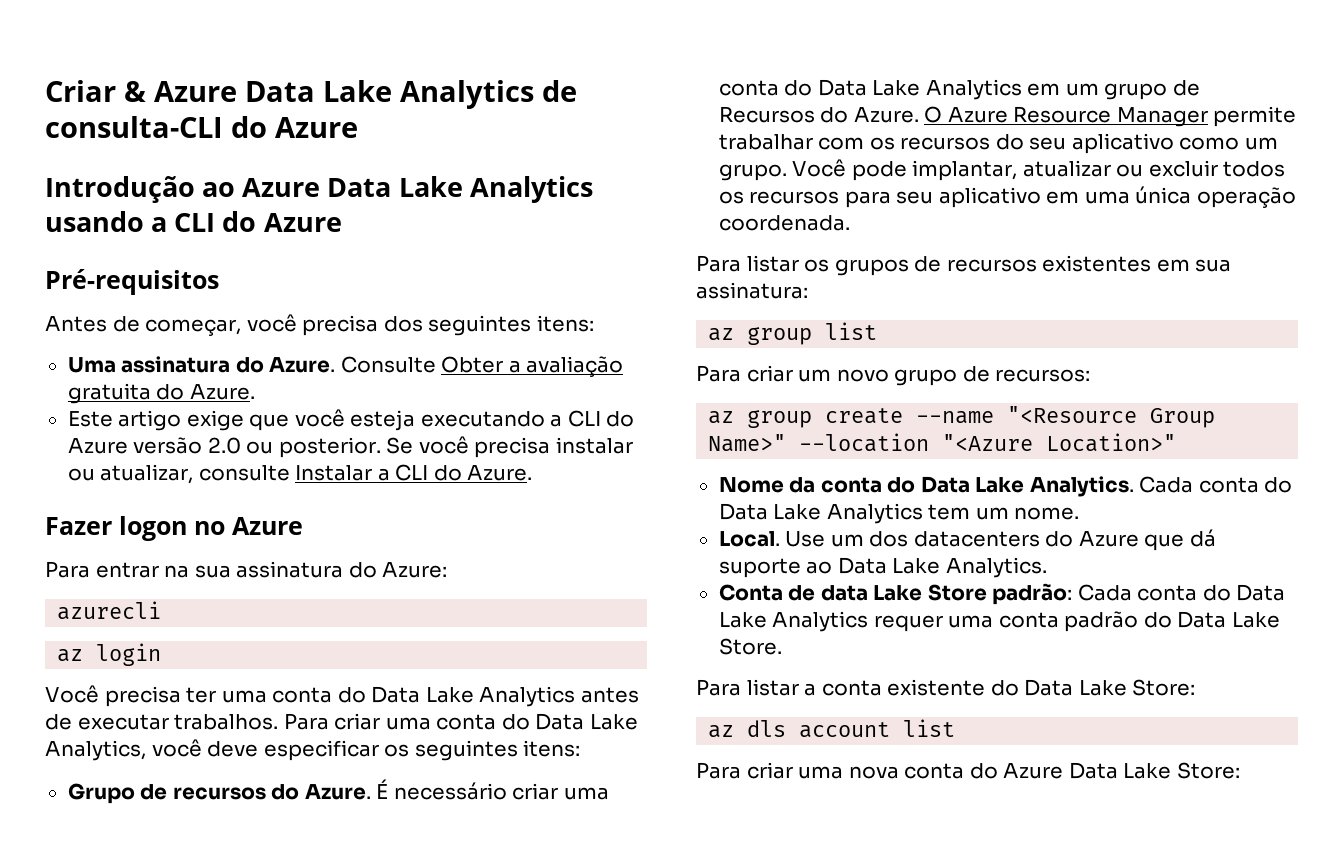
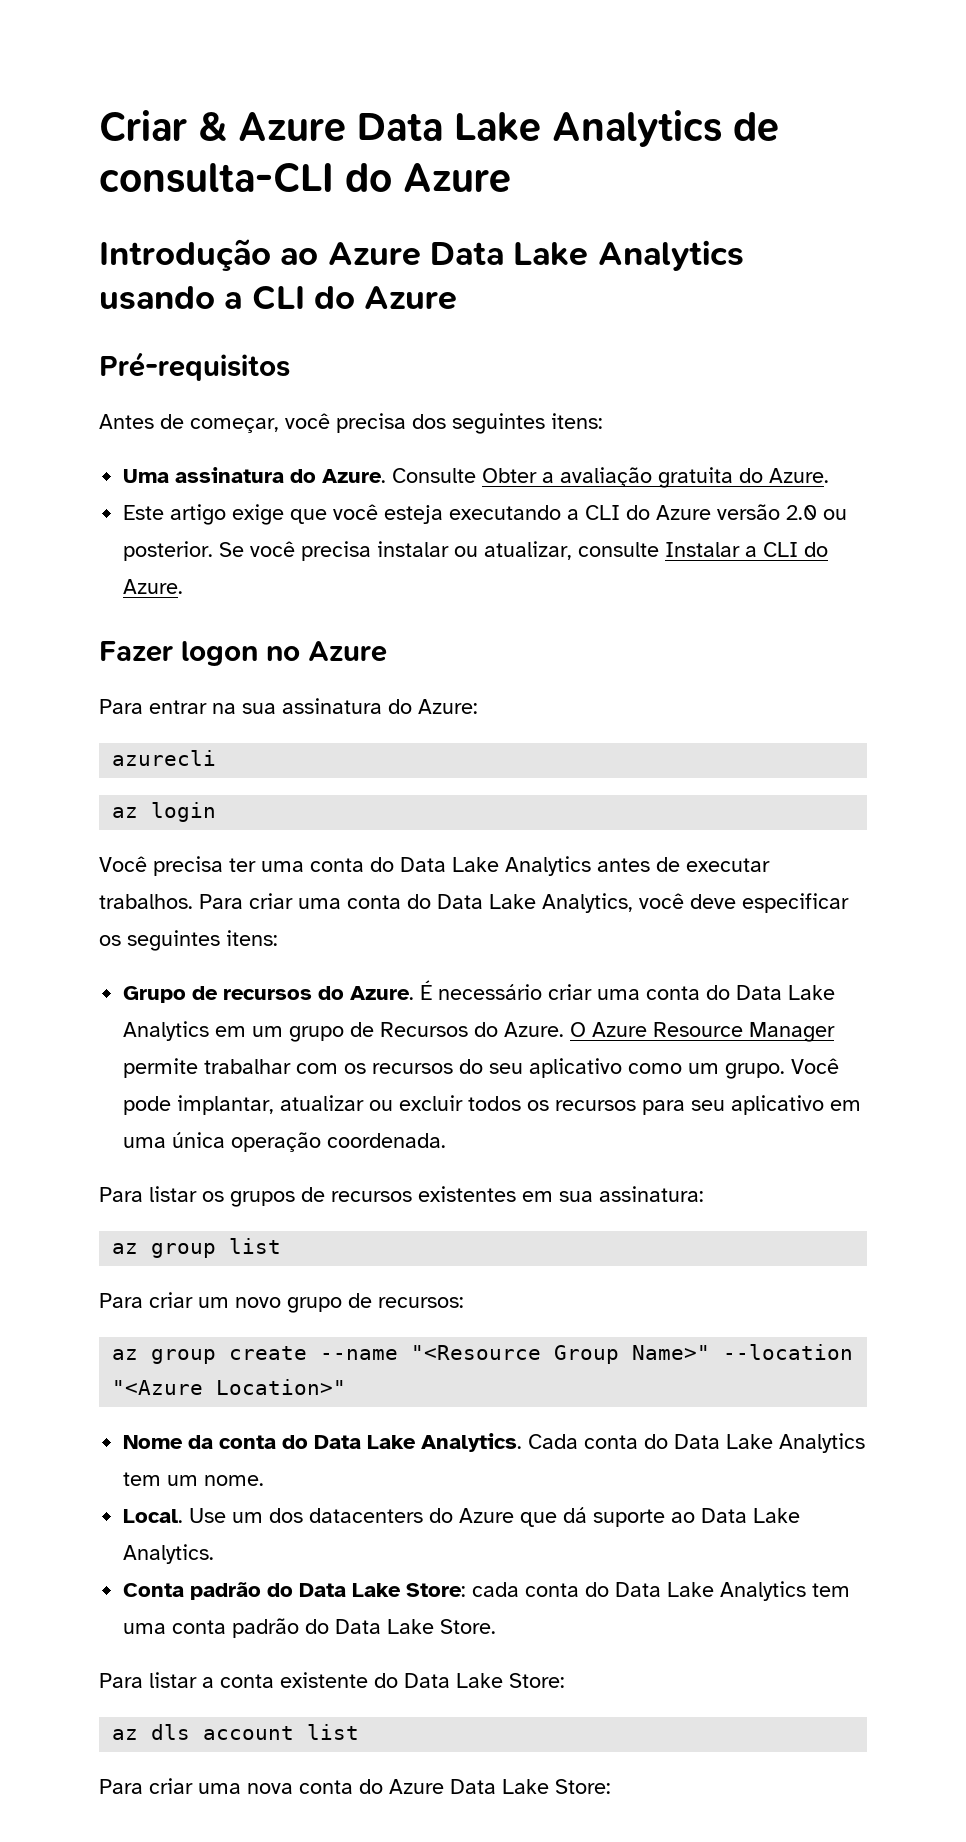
- Conta de data Lake Store padrão: Cada conta do Data Lake Analytics requer uma conta padrão do Data Lake Store.
+ Conta padrão do Data Lake Store: cada conta do Data Lake Analytics tem uma conta padrão do Data Lake Store.

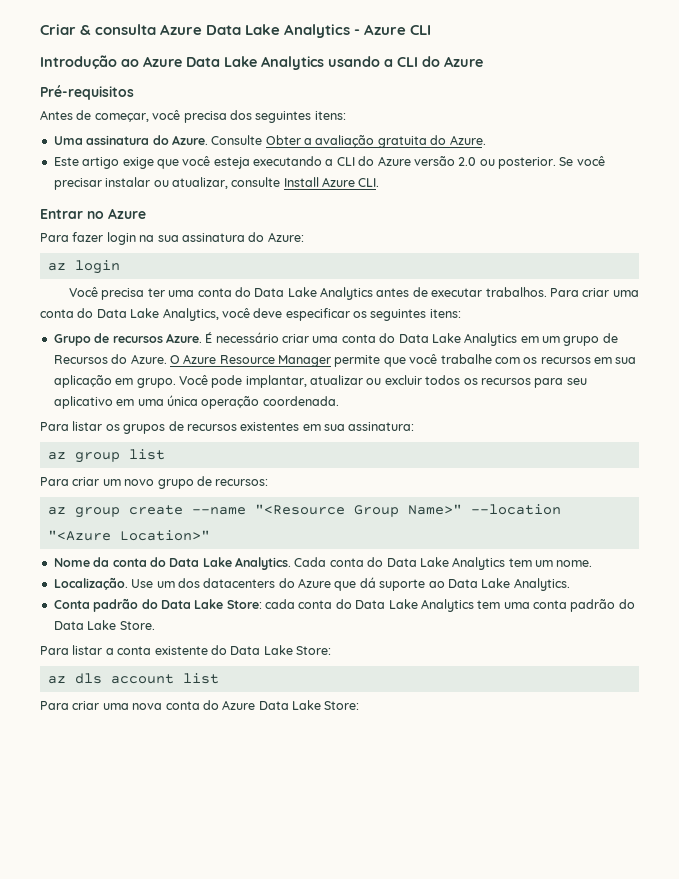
- Criar & Azure Data Lake Analytics de consulta-CLI do Azure
+ Criar & consulta Azure Data Lake Analytics - Azure CLI
- Se você precisa instalar ou atualizar, consulte Instalar a CLI do Azure.
- Fazer logon no Azure
+ Se você precisar instalar ou atualizar, consulte Install Azure CLI.
+ Entrar no Azure
- Para entrar na sua assinatura do Azure:
+ Para fazer login na sua assinatura do Azure:
- azurecli
- Grupo de recursos do Azure.
+ Grupo de recursos Azure.
- O Azure Resource Manager permite trabalhar com os recursos do seu aplicativo como um grupo.
+ O Azure Resource Manager permite que você trabalhe com os recursos em sua aplicação em grupo.
- Local.
+ Localização.

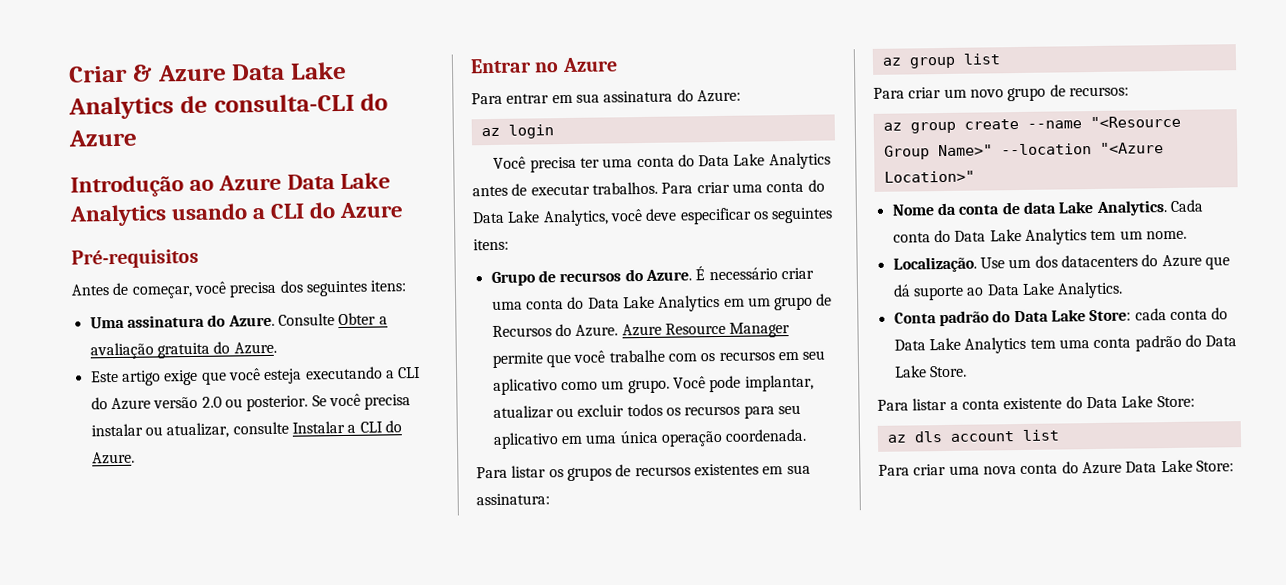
- Criar & consulta Azure Data Lake Analytics - Azure CLI
+ Criar & Azure Data Lake Analytics de consulta-CLI do Azure
- Se você precisar instalar ou atualizar, consulte Install Azure CLI.
+ Se você precisa instalar ou atualizar, consulte Instalar a CLI do Azure.
- Para fazer login na sua assinatura do Azure:
+ Para entrar em sua assinatura do Azure:
- Grupo de recursos Azure.
+ Grupo de recursos do Azure.
- O Azure Resource Manager permite que você trabalhe com os recursos em sua aplicação em grupo.
+ Azure Resource Manager permite que você trabalhe com os recursos em seu aplicativo como um grupo.
- Nome da conta do Data Lake Analytics.
+ Nome da conta de data Lake Analytics.

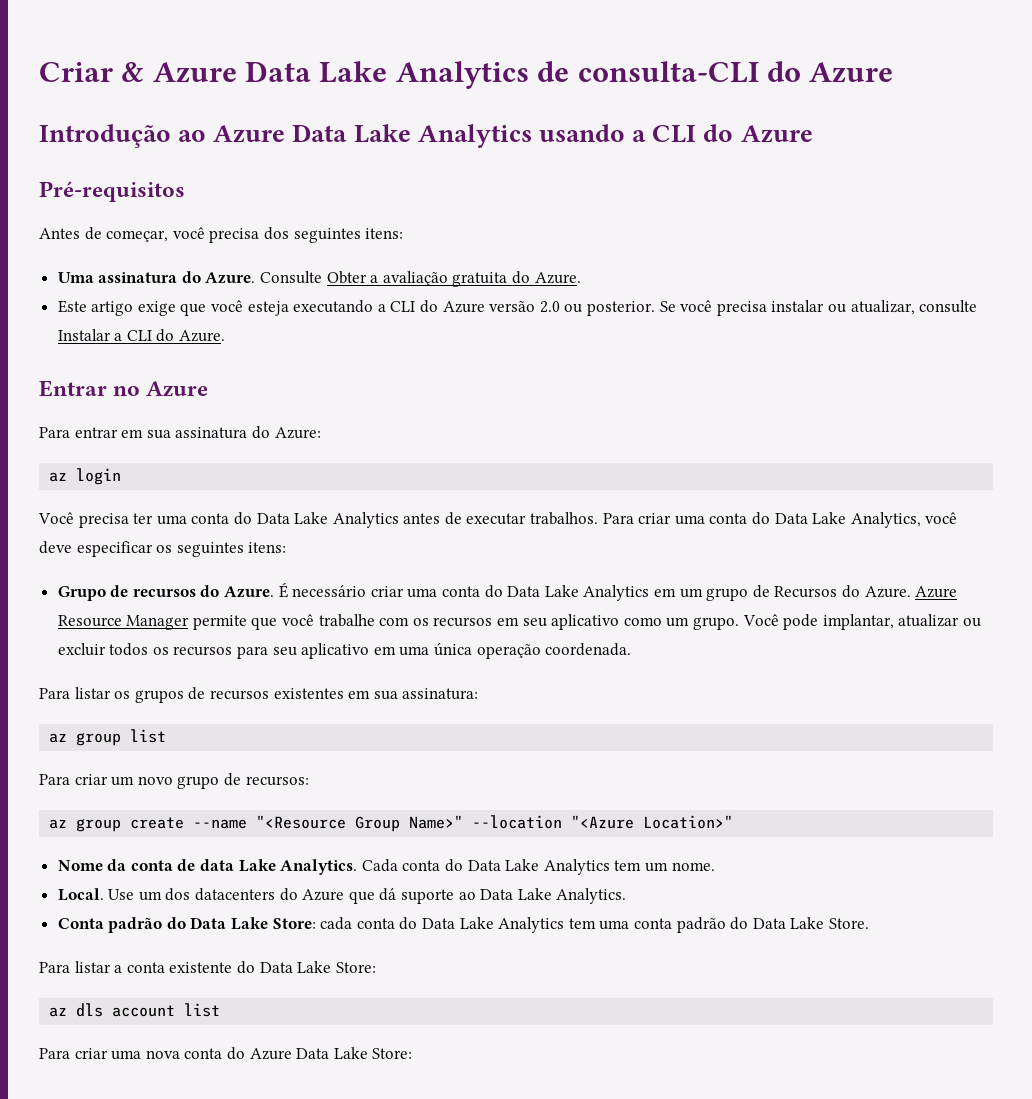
- Localização.
+ Local.

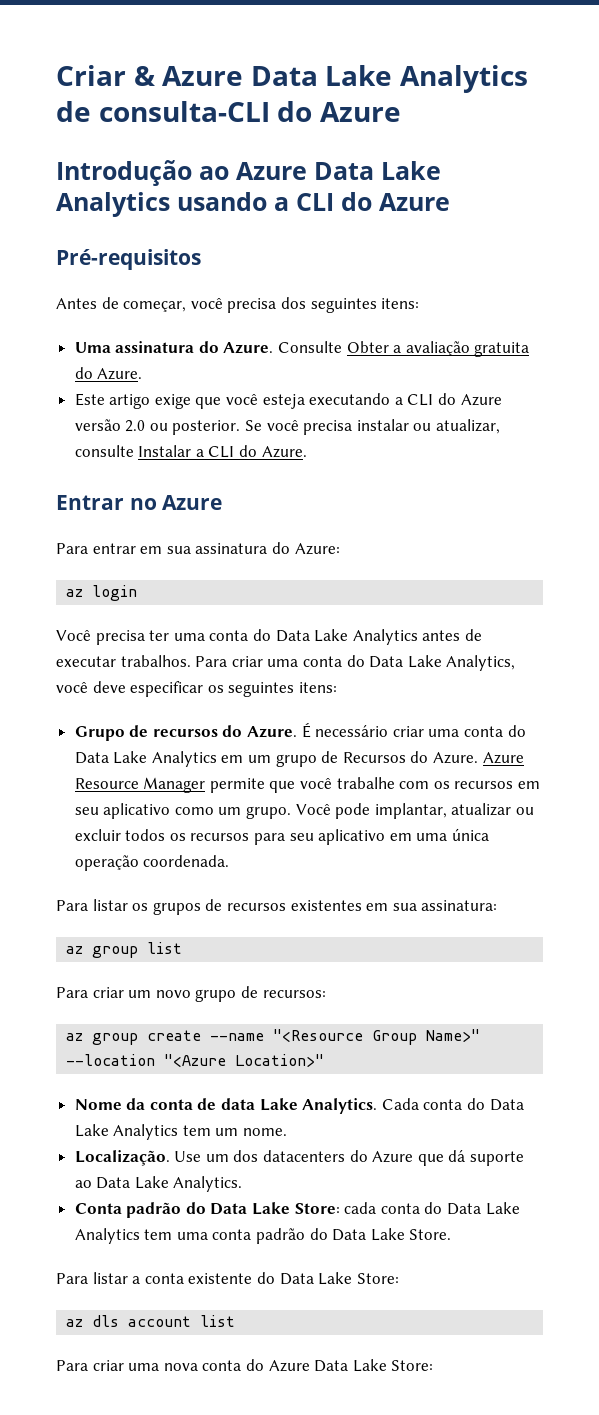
- Local.
+ Localização.

